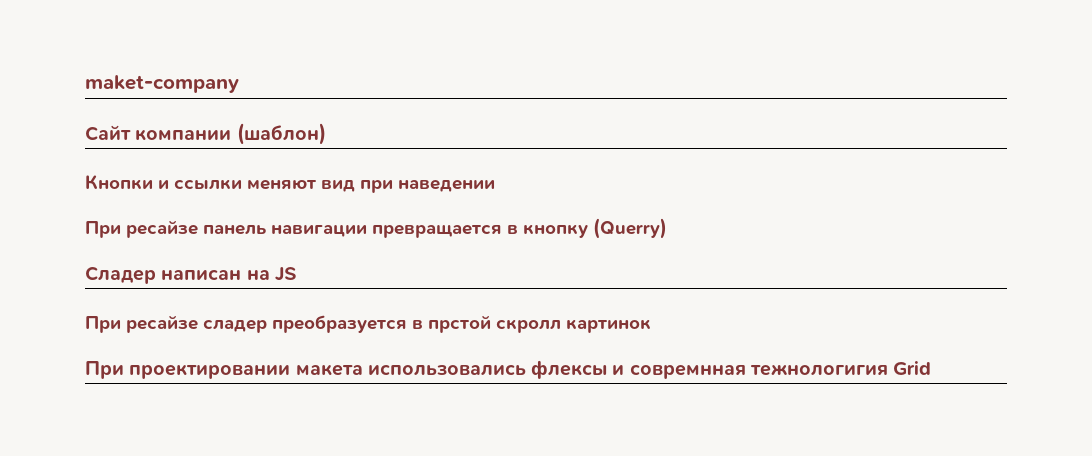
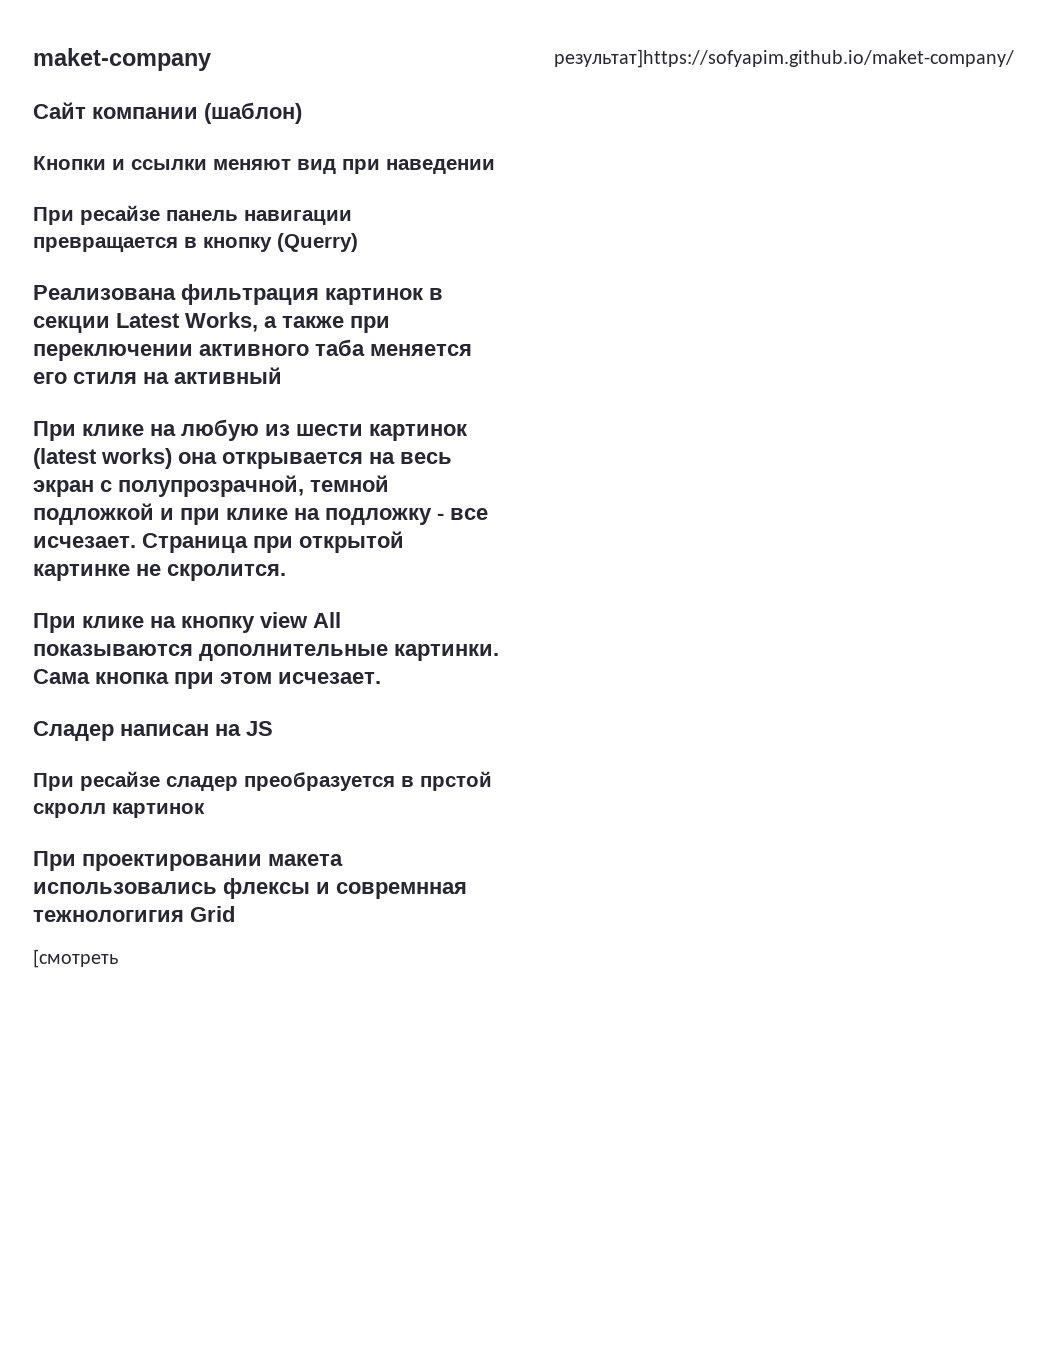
+ Реализована фильтрация картинок в секции Latest Works, а также при переключении активного таба меняется его стиля на активный
+ При клике на любую из шести картинок (latest works) она открывается на весь экран с полупрозрачной, темной подложкой и при клике на подложку - все исчезает. Страница при открытой картинке не скролится.
+ При клике на кнопку view All показываются дополнительные картинки. Сама кнопка при этом исчезает.
+ [смотреть результат]https://sofyapim.github.io/maket-company/

